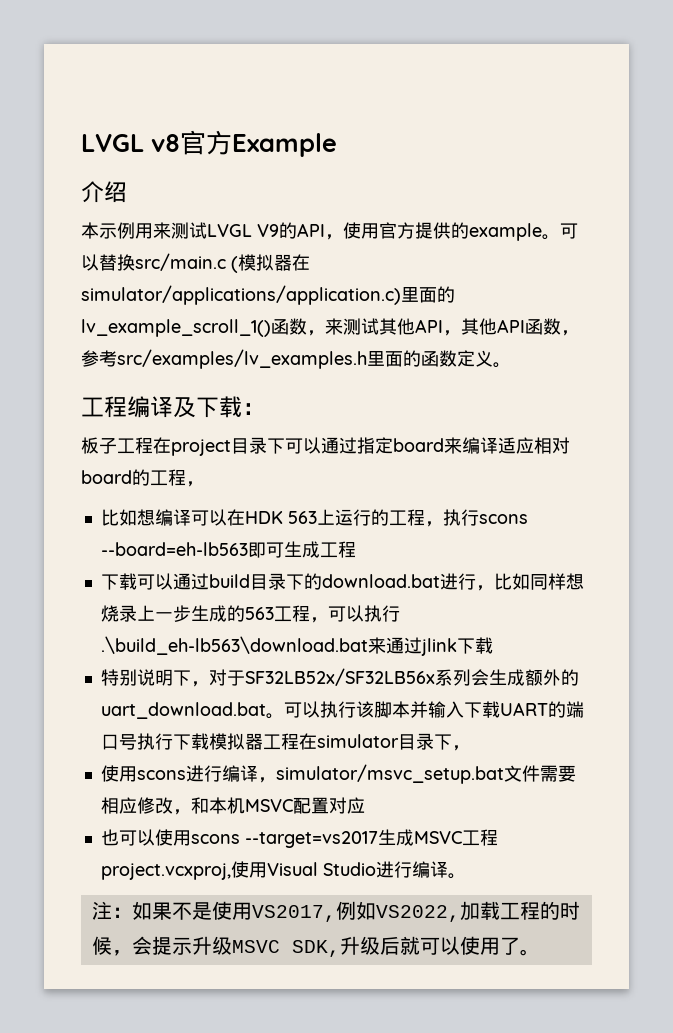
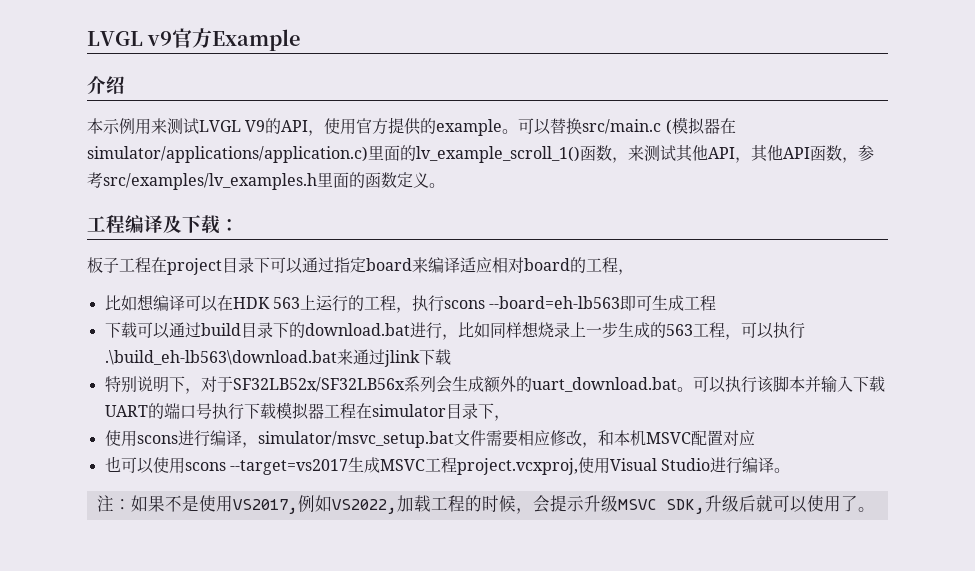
- LVGL v8官方Example
+ LVGL v9官方Example

